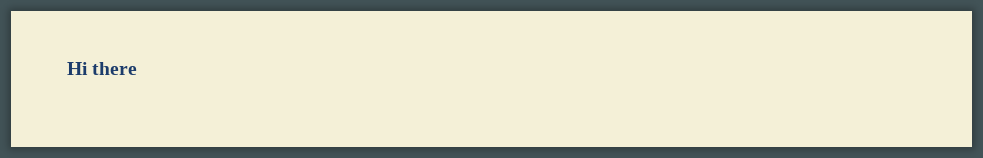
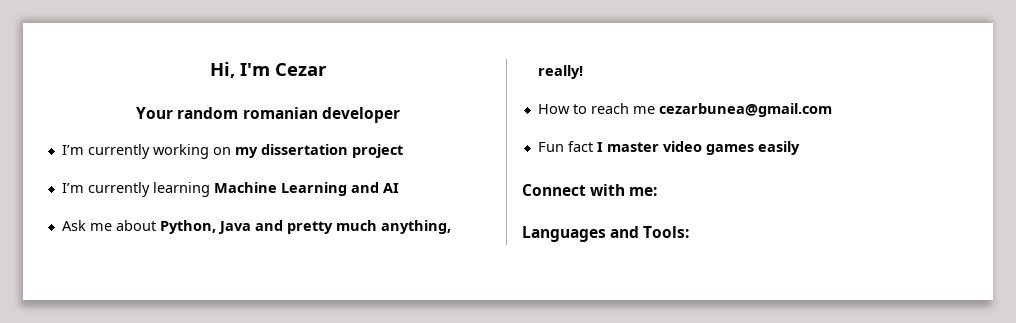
- Hi there
+ Hi, I'm Cezar
+ Your random romanian developer
+ I’m currently working on my dissertation project
+ I’m currently learning Machine Learning and AI
+ Ask me about Python, Java and pretty much anything, really!
+ How to reach me cezarbunea@gmail.com
+ Fun fact I master video games easily
+ Connect with me:
+ Languages and Tools:

